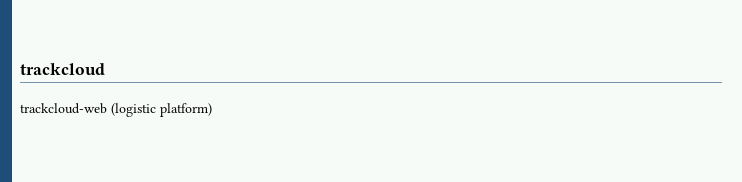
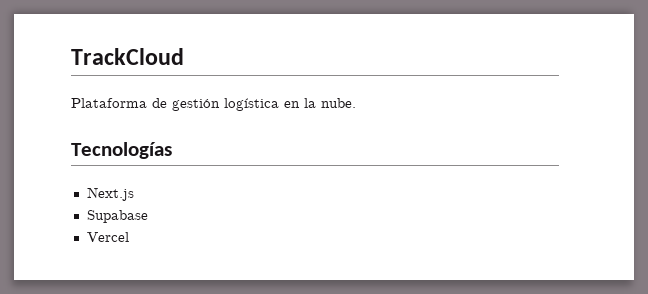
- trackcloud
- trackcloud-web (logistic platform)
+ TrackCloud
+ Plataforma de gestión logística en la nube.
+ Tecnologías
+ Next.js
+ Supabase
+ Vercel

